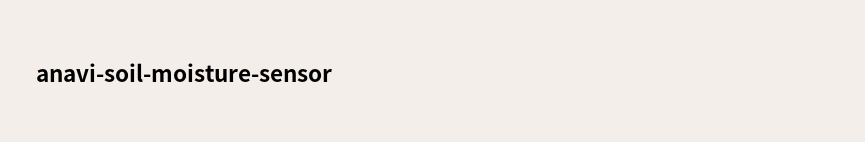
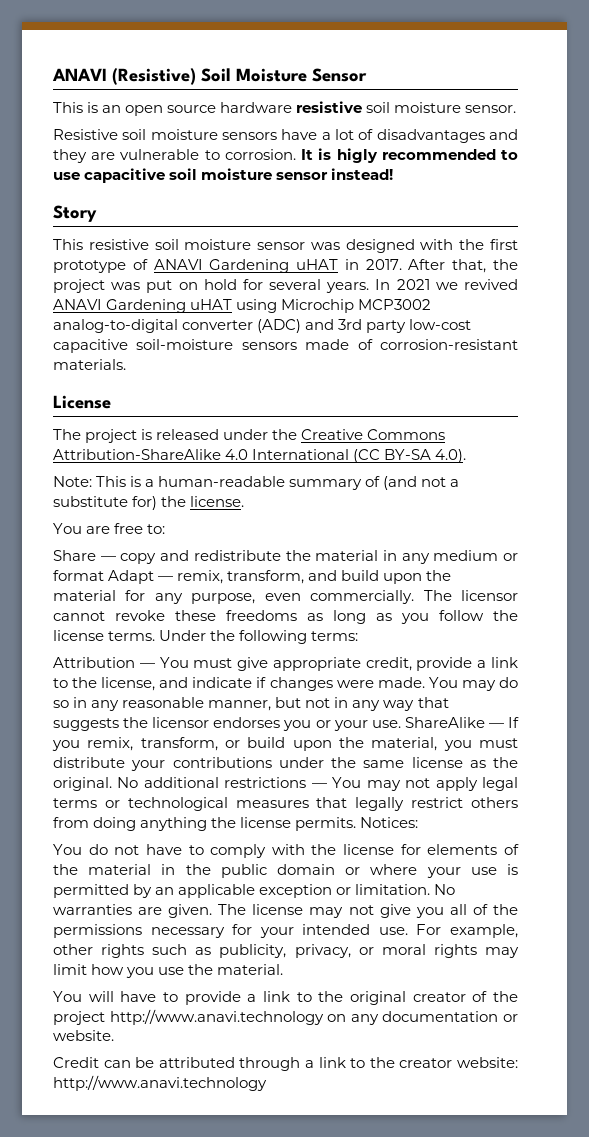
- anavi-soil-moisture-sensor
+ ANAVI (Resistive) Soil Moisture Sensor
+ This is an open source hardware resistive soil moisture sensor.
+ Resistive soil moisture sensors have a lot of disadvantages and they are vulnerable to corrosion. It is higly recommended to use capacitive soil moisture sensor instead!
+ Story
+ This resistive soil moisture sensor was designed with the first prototype of ANAVI Gardening uHAT in 2017. After that, the project was put on hold for several years. In 2021 we revived ANAVI Gardening uHAT using Microchip MCP3002 analog-to-digital converter (ADC) and 3rd party low-cost capacitive soil-moisture sensors made of corrosion-resistant materials.
+ License
+ The project is released under the Creative Commons Attribution-ShareAlike 4.0 International (CC BY-SA 4.0).
+ Note: This is a human-readable summary of (and not a substitute for) the license.
+ You are free to:
+ Share — copy and redistribute the material in any medium or format Adapt — remix, transform, and build upon the material for any purpose, even commercially. The licensor cannot revoke these freedoms as long as you follow the license terms. Under the following terms:
+ Attribution — You must give appropriate credit, provide a link to the license, and indicate if changes were made. You may do so in any reasonable manner, but not in any way that suggests the licensor endorses you or your use. ShareAlike — If you remix, transform, or build upon the material, you must distribute your contributions under the same license as the original. No additional restrictions — You may not apply legal terms or technological measures that legally restrict others from doing anything the license permits. Notices:
+ You do not have to comply with the license for elements of the material in the public domain or where your use is permitted by an applicable exception or limitation. No warranties are given. The license may not give you all of the permissions necessary for your intended use. For example, other rights such as publicity, privacy, or moral rights may limit how you use the material.
+ You will have to provide a link to the original creator of the project http://www.anavi.technology on any documentation or website.
+ Credit can be attributed through a link to the creator website: http://www.anavi.technology

